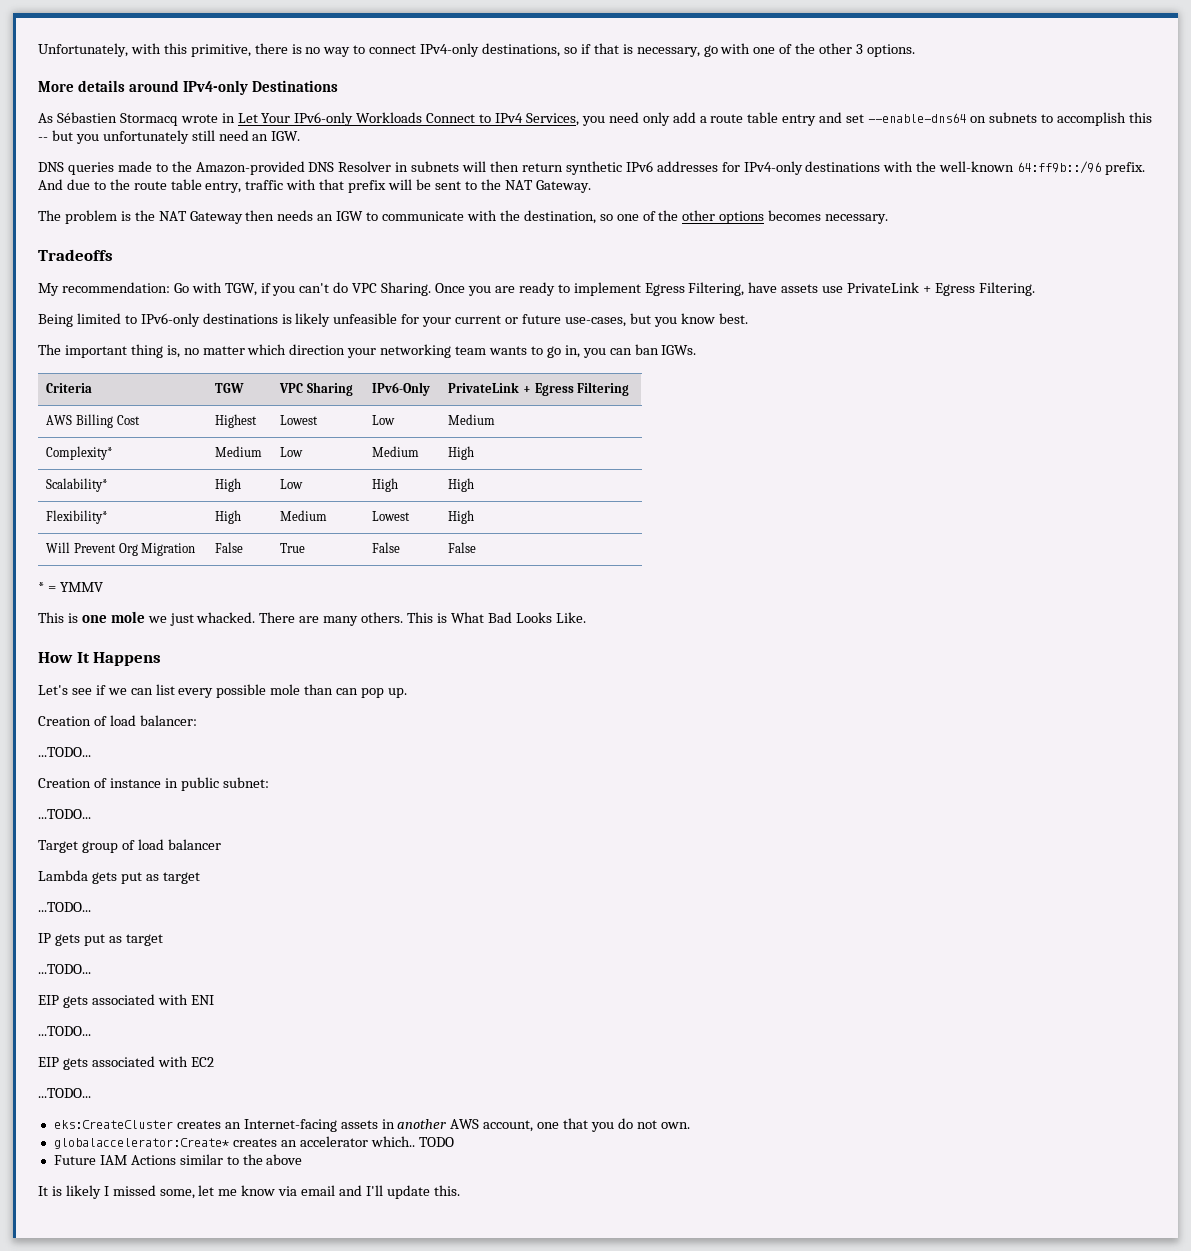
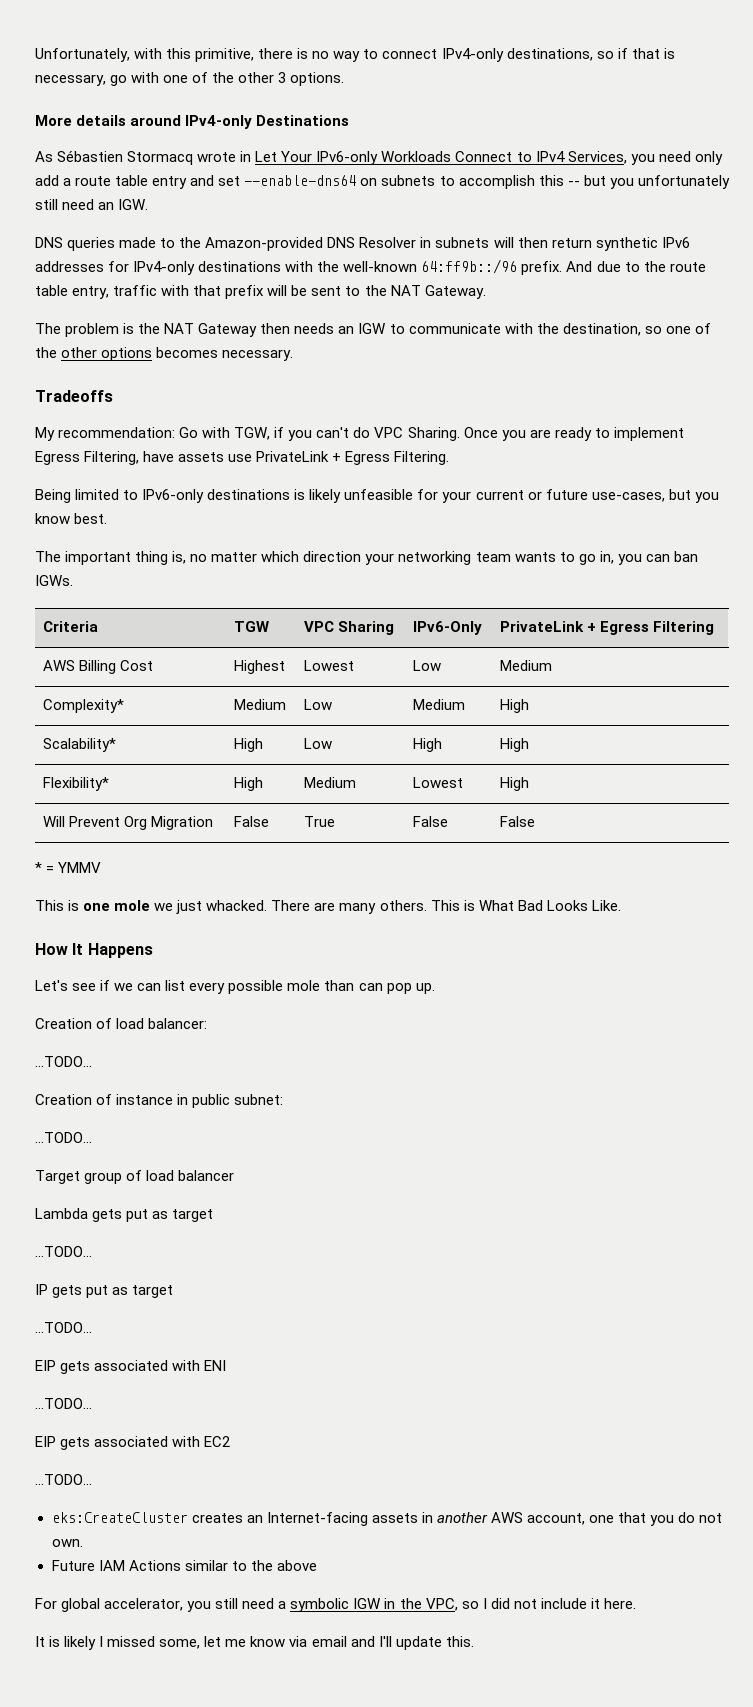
- globalaccelerator:Create* creates an accelerator which.. TODO
+ For global accelerator, you still need a symbolic IGW in the VPC, so I did not include it here.

